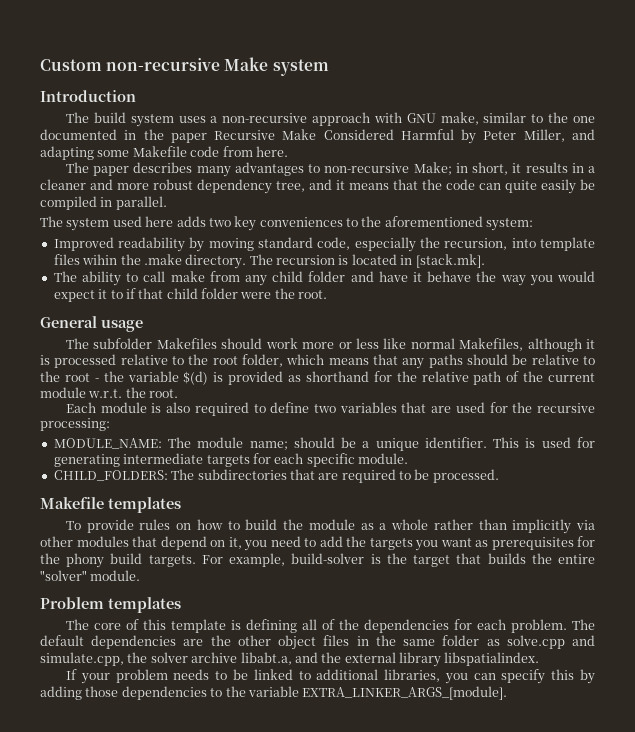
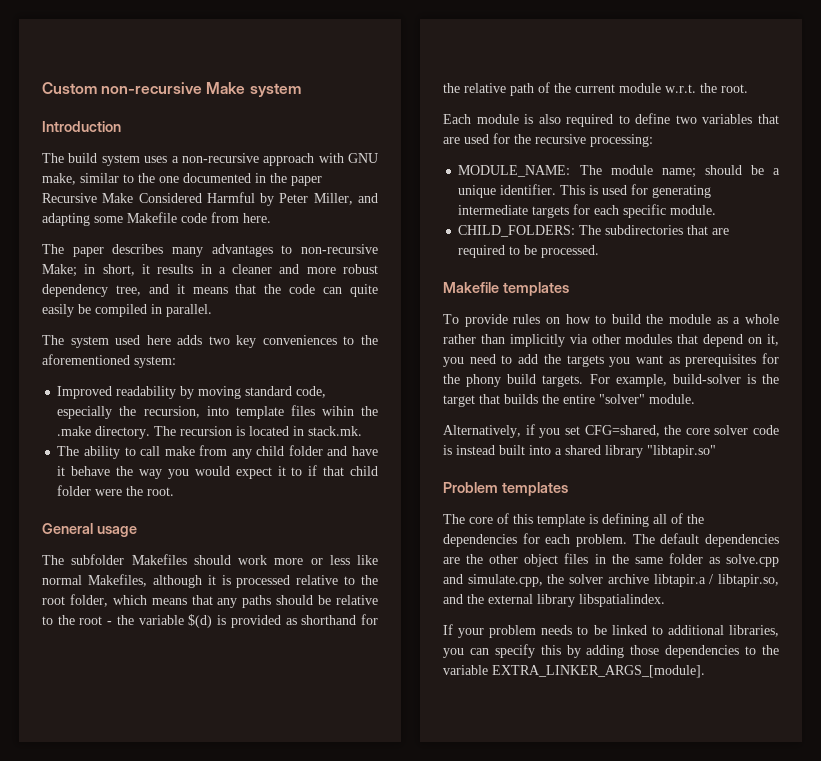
- The recursion is located in [stack.mk].
+ The recursion is located in stack.mk.
+ Alternatively, if you set CFG=shared, the core solver code is instead built into a shared library "libtapir.so"
- The default dependencies are the other object files in the same folder as solve.cpp and simulate.cpp, the solver archive libabt.a, and the external library libspatialindex.
+ The default dependencies are the other object files in the same folder as solve.cpp and simulate.cpp, the solver archive libtapir.a / libtapir.so, and the external library libspatialindex.

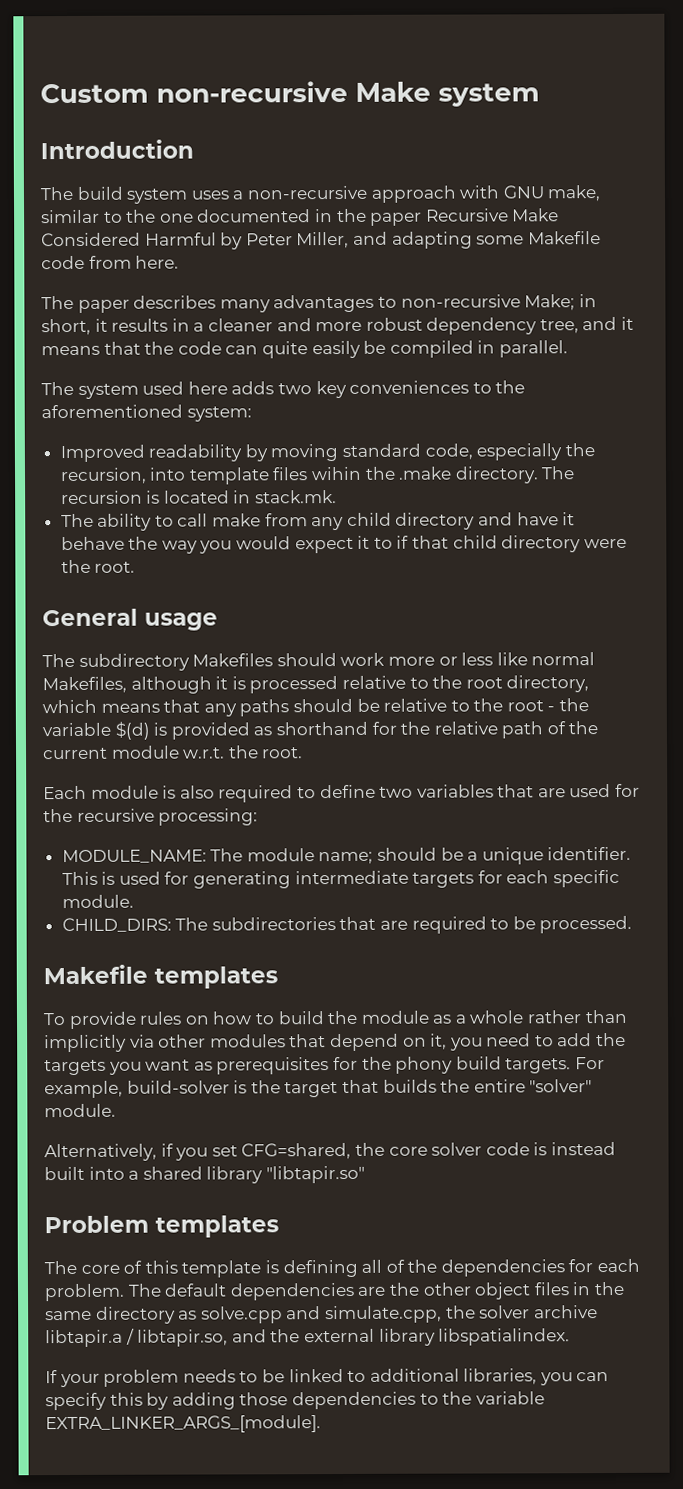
- The ability to call make from any child folder and have it behave the way you would expect it to if that child folder were the root.
+ The ability to call make from any child directory and have it behave the way you would expect it to if that child directory were the root.
- The subfolder Makefiles should work more or less like normal Makefiles, although it is processed relative to the root folder, which means that any paths should be relative to the root - the variable $(d) is provided as shorthand for the relative path of the current module w.r.t. the root.
+ The subdirectory Makefiles should work more or less like normal Makefiles, although it is processed relative to the root directory, which means that any paths should be relative to the root - the variable $(d) is provided as shorthand for the relative path of the current module w.r.t. the root.
- CHILD_FOLDERS: The subdirectories that are required to be processed.
+ CHILD_DIRS: The subdirectories that are required to be processed.
- The default dependencies are the other object files in the same folder as solve.cpp and simulate.cpp, the solver archive libtapir.a / libtapir.so, and the external library libspatialindex.
+ The default dependencies are the other object files in the same directory as solve.cpp and simulate.cpp, the solver archive libtapir.a / libtapir.so, and the external library libspatialindex.

